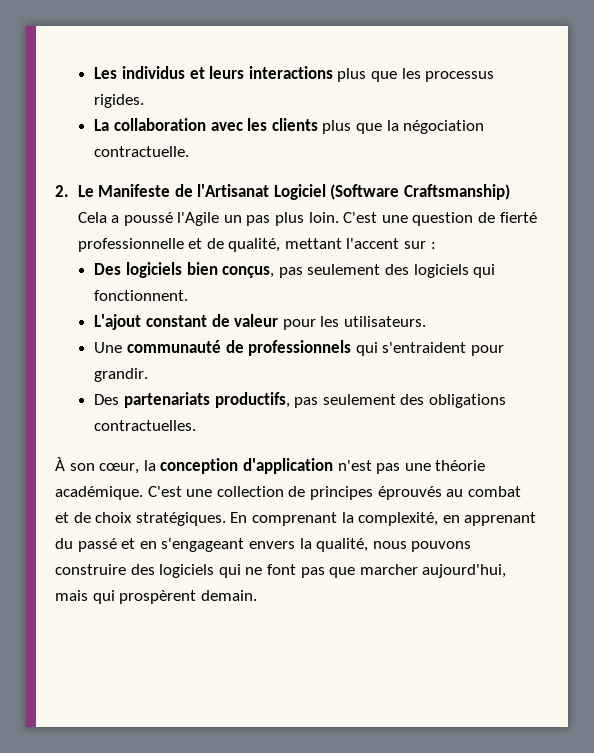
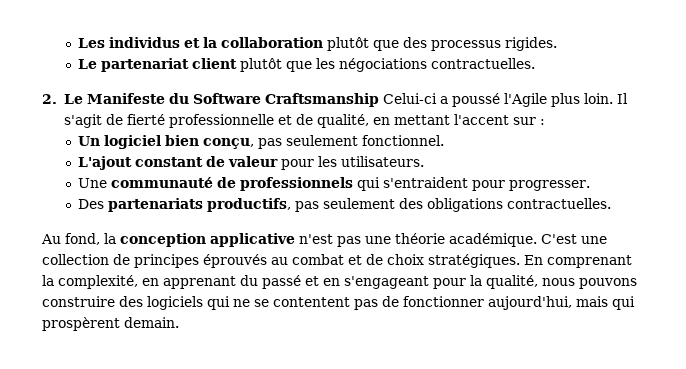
- Les individus et leurs interactions plus que les processus rigides.
- La collaboration avec les clients plus que la négociation contractuelle.
- 2. Le Manifeste de l'Artisanat Logiciel (Software Craftsmanship) Cela a poussé l'Agile un pas plus loin. C'est une question de fierté professionnelle et de qualité, mettant l'accent sur :
+ Les individus et la collaboration plutôt que des processus rigides.
+ Le partenariat client plutôt que les négociations contractuelles.
+ 2. Le Manifeste du Software Craftsmanship Celui-ci a poussé l'Agile plus loin. Il s'agit de fierté professionnelle et de qualité, en mettant l'accent sur :
- Des logiciels bien conçus, pas seulement des logiciels qui fonctionnent.
+ Un logiciel bien conçu, pas seulement fonctionnel.
- Une communauté de professionnels qui s'entraident pour grandir.
+ Une communauté de professionnels qui s'entraident pour progresser.
- À son cœur, la conception d'application n'est pas une théorie académique.
+ Au fond, la conception applicative n'est pas une théorie académique.
- En comprenant la complexité, en apprenant du passé et en s'engageant envers la qualité, nous pouvons construire des logiciels qui ne font pas que marcher aujourd'hui, mais qui prospèrent demain.
+ En comprenant la complexité, en apprenant du passé et en s'engageant pour la qualité, nous pouvons construire des logiciels qui ne se contentent pas de fonctionner aujourd'hui, mais qui prospèrent demain.

